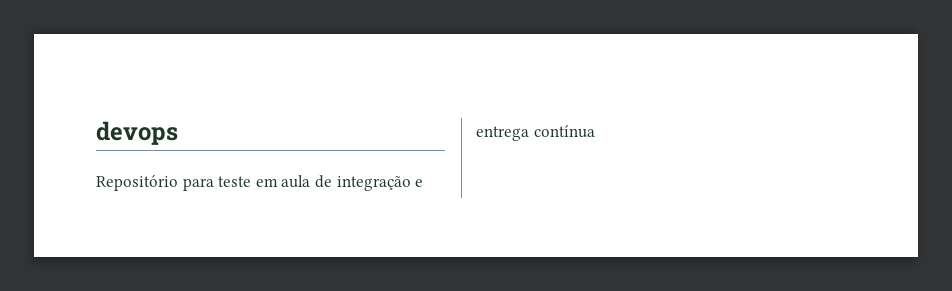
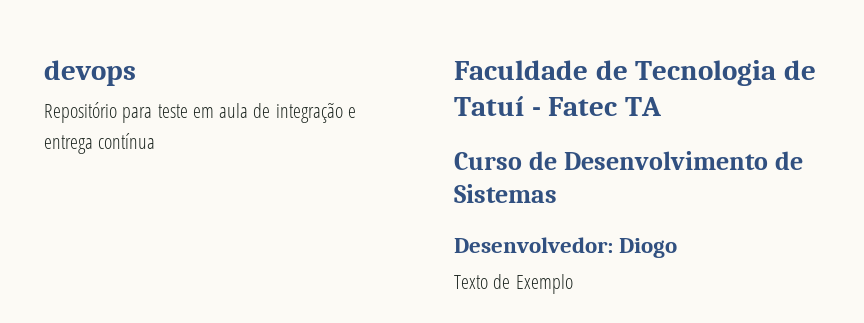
+ Faculdade de Tecnologia de Tatuí - Fatec TA
+ Curso de Desenvolvimento de Sistemas
+ Desenvolvedor: Diogo
+ Texto de Exemplo

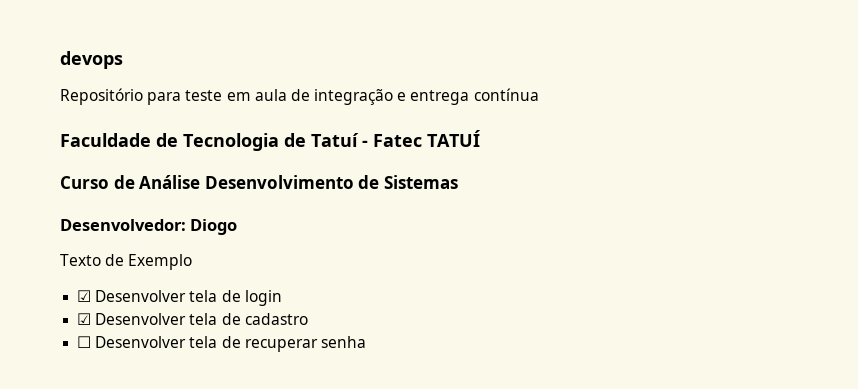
- Faculdade de Tecnologia de Tatuí - Fatec TA
+ Faculdade de Tecnologia de Tatuí - Fatec TATUÍ
- Curso de Desenvolvimento de Sistemas
+ Curso de Análise Desenvolvimento de Sistemas
+ ☑ Desenvolver tela de login
+ ☑ Desenvolver tela de cadastro
+ ☐ Desenvolver tela de recuperar senha

